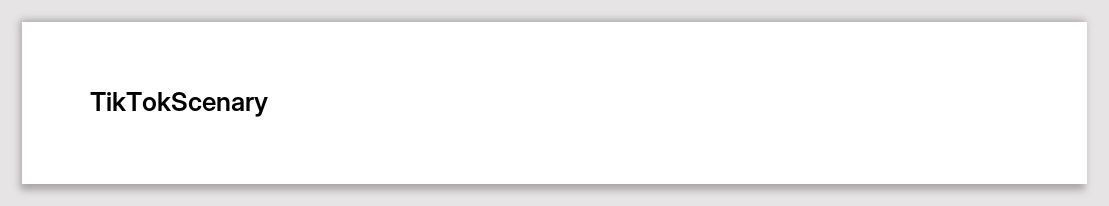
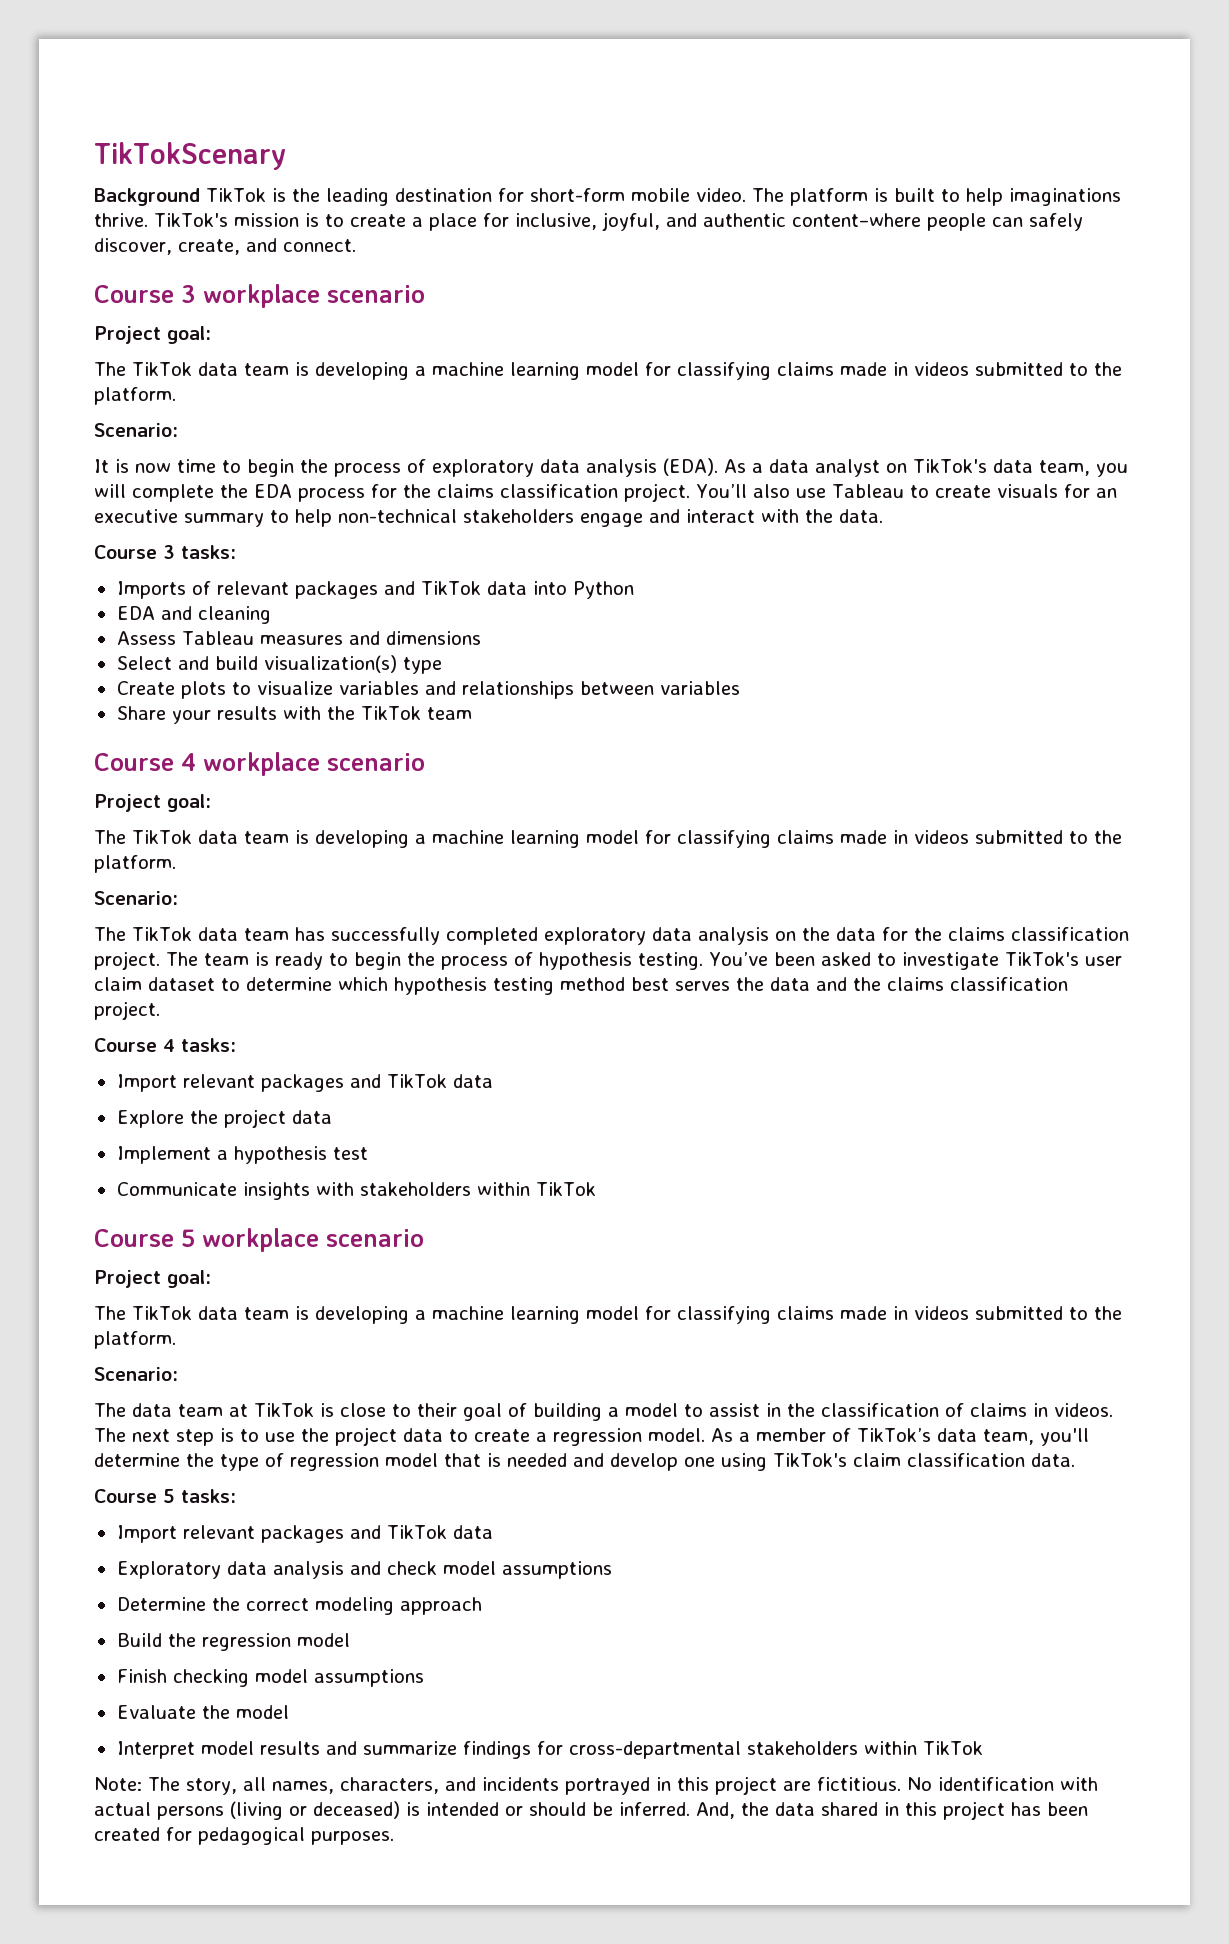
+ Background TikTok is the leading destination for short-form mobile video. The platform is built to help imaginations thrive. TikTok's mission is to create a place for inclusive, joyful, and authentic content–where people can safely discover, create, and connect.
+ Course 3 workplace scenario
+ Project goal:
+ The TikTok data team is developing a machine learning model for classifying claims made in videos submitted to the platform.
+ Scenario:
+ It is now time to begin the process of exploratory data analysis (EDA). As a data analyst on TikTok's data team, you will complete the EDA process for the claims classification project. You’ll also use Tableau to create visuals for an executive summary to help non-technical stakeholders engage and interact with the data.
+ Course 3 tasks:
+ Imports of relevant packages and TikTok data into Python
+ EDA and cleaning
+ Assess Tableau measures and dimensions
+ Select and build visualization(s) type
+ Create plots to visualize variables and relationships between variables
+ Share your results with the TikTok team
+ Course 4 workplace scenario
+ Project goal:
+ The TikTok data team is developing a machine learning model for classifying claims made in videos submitted to the platform.
+ Scenario:
+ The TikTok data team has successfully completed exploratory data analysis on the data for the claims classification project. The team is ready to begin the process of hypothesis testing. You’ve been asked to investigate TikTok's user claim dataset to determine which hypothesis testing method best serves the data and the claims classification project.
+ Course 4 tasks:
+ Import relevant packages and TikTok data
+ Explore the project data
+ Implement a hypothesis test
+ Communicate insights with stakeholders within TikTok
+ Course 5 workplace scenario
+ Project goal:
+ The TikTok data team is developing a machine learning model for classifying claims made in videos submitted to the platform.
+ Scenario:
+ The data team at TikTok is close to their goal of building a model to assist in the classification of claims in videos. The next step is to use the project data to create a regression model. As a member of TikTok’s data team, you'll determine the type of regression model that is needed and develop one using TikTok's claim classification data.
+ Course 5 tasks:
+ Import relevant packages and TikTok data
+ Exploratory data analysis and check model assumptions
+ Determine the correct modeling approach
+ Build the regression model
+ Finish checking model assumptions
+ Evaluate the model
+ Interpret model results and summarize findings for cross-departmental stakeholders within TikTok
+ Note: The story, all names, characters, and incidents portrayed in this project are fictitious. No identification with actual persons (living or deceased) is intended or should be inferred. And, the data shared in this project has been created for pedagogical purposes.

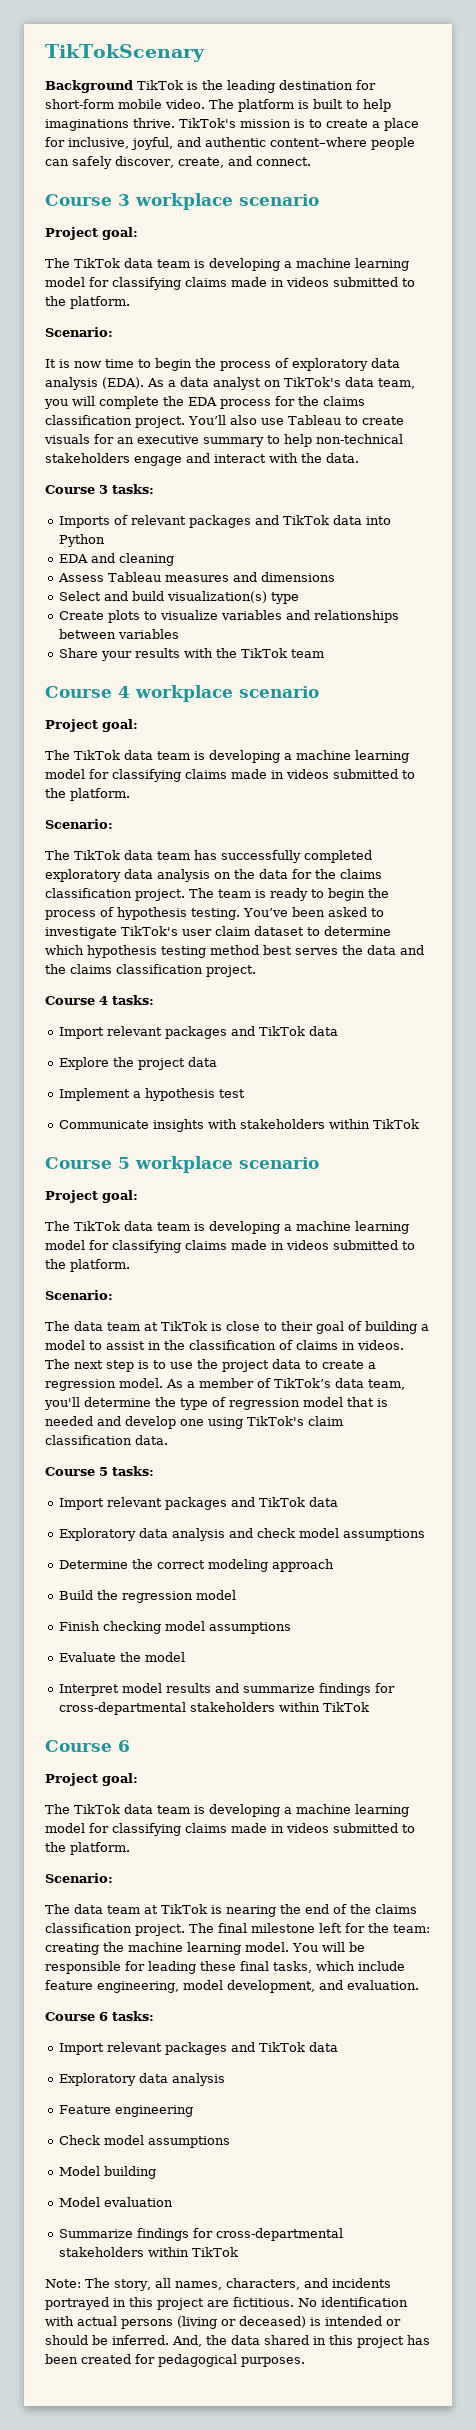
  Interpret model results and summarize findings for cross-departmental stakeholders within TikTok
+ Course 6
+ Project goal:
+ The TikTok data team is developing a machine learning model for classifying claims made in videos submitted to the platform.
+ Scenario:
+ The data team at TikTok is nearing the end of the claims classification project. The final milestone left for the team: creating the machine learning model. You will be responsible for leading these final tasks, which include feature engineering, model development, and evaluation.
+ Course 6 tasks:
+ Import relevant packages and TikTok data
+ Exploratory data analysis
+ Feature engineering
+ Check model assumptions
+ Model building
+ Model evaluation
+ Summarize findings for cross-departmental stakeholders within TikTok

